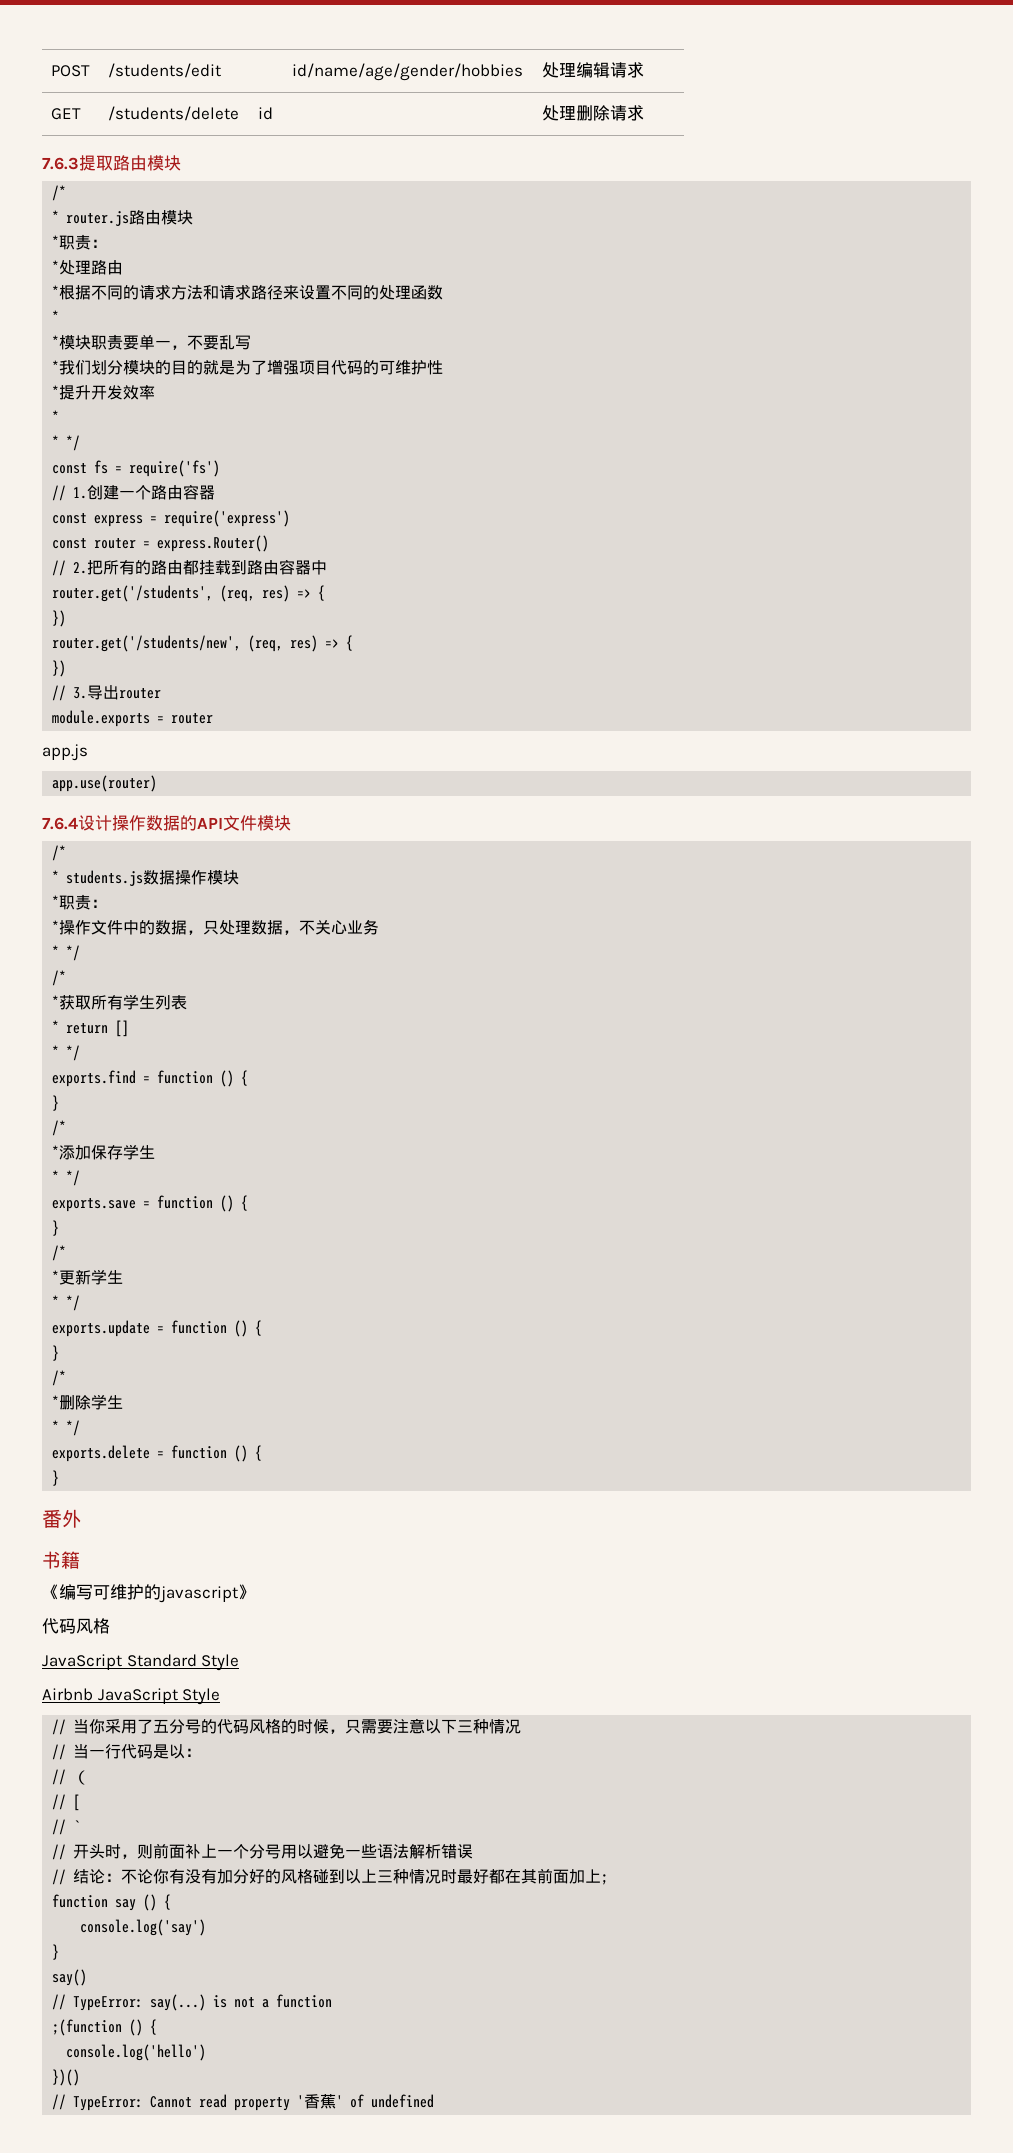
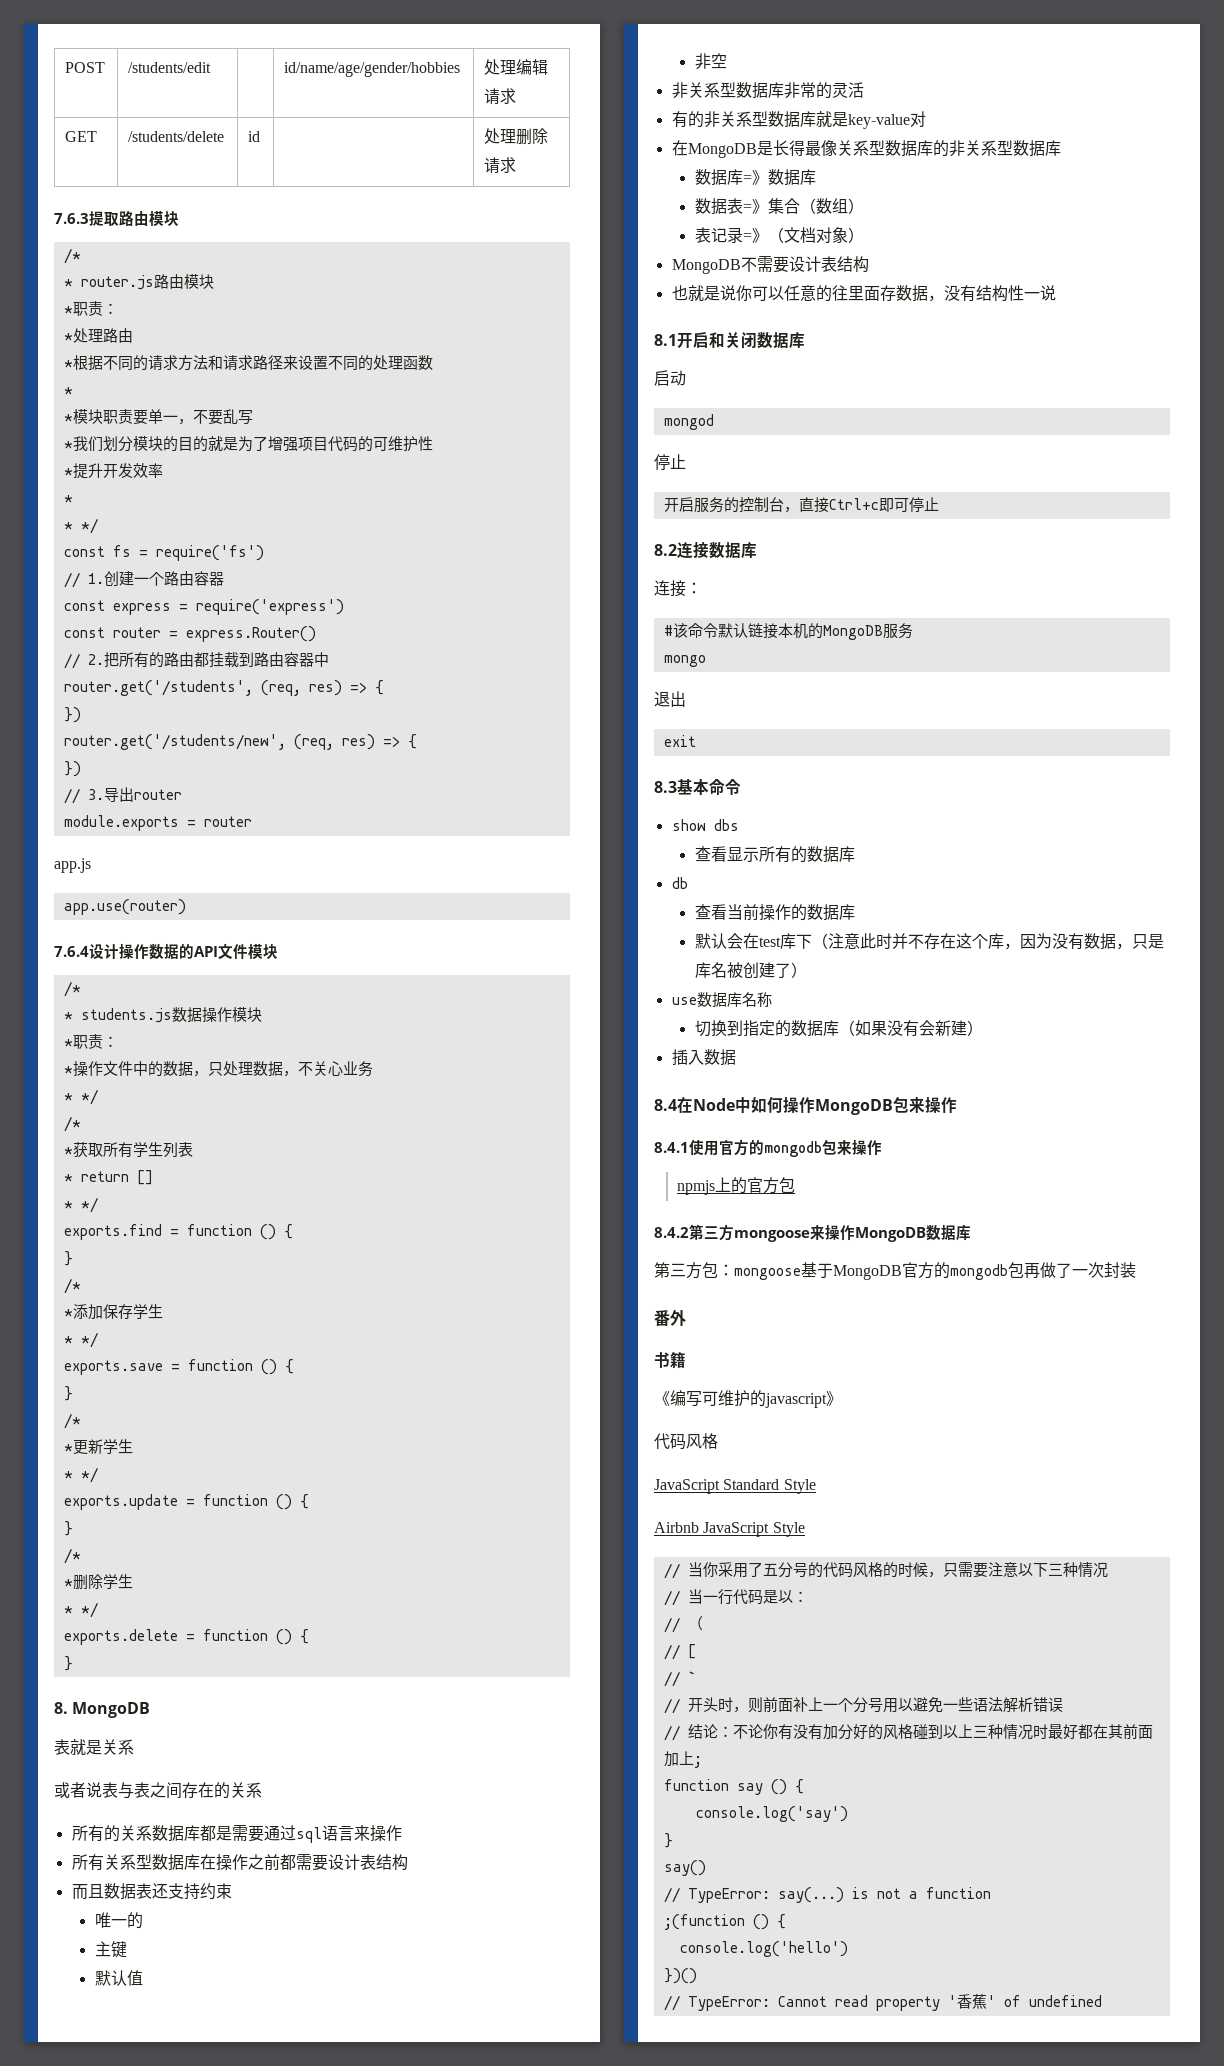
+ 8. MongoDB
+ 表就是关系
+ 或者说表与表之间存在的关系
+ 所有的关系数据库都是需要通过sql语言来操作
+ 所有关系型数据库在操作之前都需要设计表结构
+ 而且数据表还支持约束
+ 唯一的
+ 主键
+ 默认值
+ 非空
+ 非关系型数据库非常的灵活
+ 有的非关系型数据库就是key-value对
+ 在MongoDB是长得最像关系型数据库的非关系型数据库
+ 数据库=》数据库
+ 数据表=》集合（数组）
+ 表记录=》（文档对象）
+ MongoDB不需要设计表结构
+ 也就是说你可以任意的往里面存数据，没有结构性一说
+ 8.1开启和关闭数据库
+ 启动
+ mongod
+ 停止
+ 开启服务的控制台，直接Ctrl+c即可停止
+ 8.2连接数据库
+ 连接：
+ #该命令默认链接本机的MongoDB服务
+ mongo
+ 退出
+ exit
+ 8.3基本命令
+ show dbs
+ 查看显示所有的数据库
+ db
+ 查看当前操作的数据库
+ 默认会在test库下（注意此时并不存在这个库，因为没有数据，只是库名被创建了）
+ use数据库名称
+ 切换到指定的数据库（如果没有会新建）
+ 插入数据
+ 8.4在Node中如何操作MongoDB包来操作
+ 8.4.1使用官方的mongodb包来操作
+ npmjs上的官方包
+ 8.4.2第三方mongoose来操作MongoDB数据库
+ 第三方包：mongoose基于MongoDB官方的mongodb包再做了一次封装

